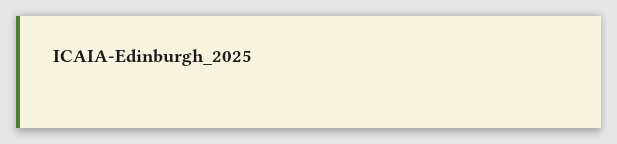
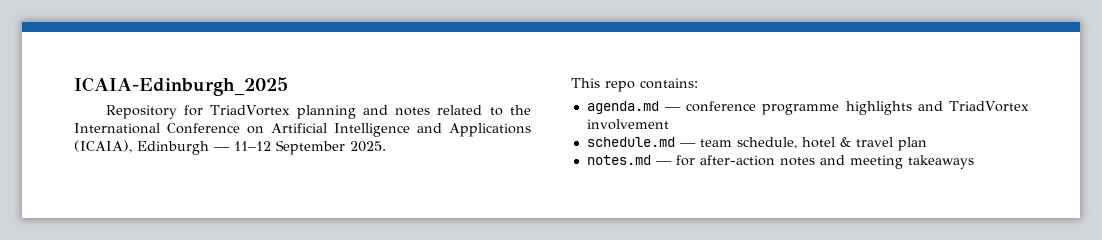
+ Repository for TriadVortex planning and notes related to the International Conference on Artificial Intelligence and Applications (ICAIA), Edinburgh — 11–12 September 2025.
+ This repo contains:
+ agenda.md — conference programme highlights and TriadVortex involvement
+ schedule.md — team schedule, hotel & travel plan
+ notes.md — for after-action notes and meeting takeaways

